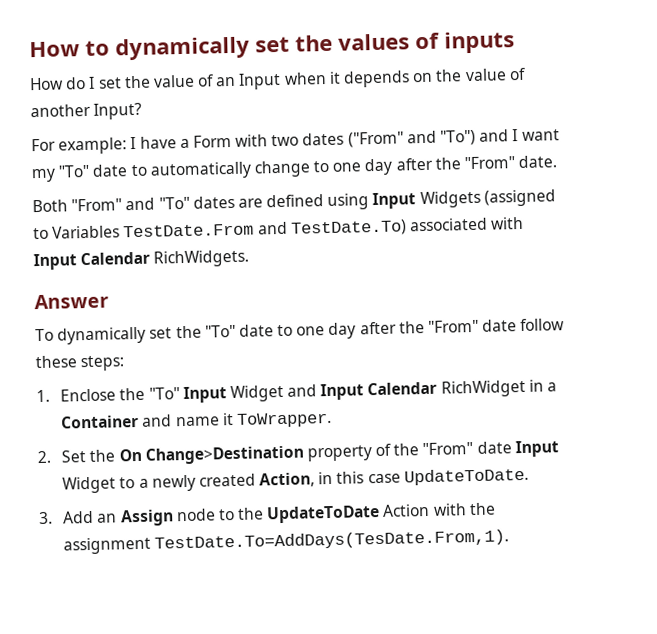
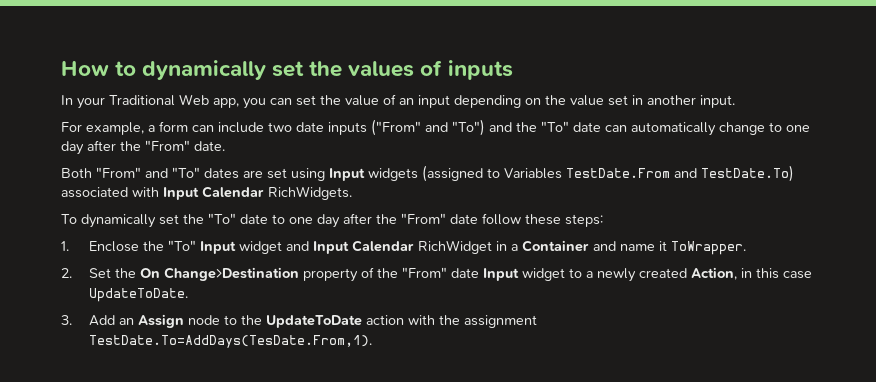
- How do I set the value of an Input when it depends on the value of another Input?
- For example: I have a Form with two dates ("From" and "To") and I want my "To" date to automatically change to one day after the "From" date.
+ In your Traditional Web app, you can set the value of an input depending on the value set in another input.
+ For example, a form can include two date inputs ("From" and "To") and the "To" date can automatically change to one day after the "From" date.
- Both "From" and "To" dates are defined using Input Widgets (assigned to Variables TestDate.From and TestDate.To) associated with Input Calendar RichWidgets.
+ Both "From" and "To" dates are set using Input widgets (assigned to Variables TestDate.From and TestDate.To) associated with Input Calendar RichWidgets.
- Answer
- 1. Enclose the "To" Input Widget and Input Calendar RichWidget in a Container and name it ToWrapper.
+ 1. Enclose the "To" Input widget and Input Calendar RichWidget in a Container and name it ToWrapper.
- 2. Set the On Change>Destination property of the "From" date Input Widget to a newly created Action, in this case UpdateToDate.
+ 2. Set the On Change>Destination property of the "From" date Input widget to a newly created Action, in this case UpdateToDate.
- 3. Add an Assign node to the UpdateToDate Action with the assignment TestDate.To=AddDays(TesDate.From,1).
+ 3. Add an Assign node to the UpdateToDate action with the assignment TestDate.To=AddDays(TesDate.From,1).

